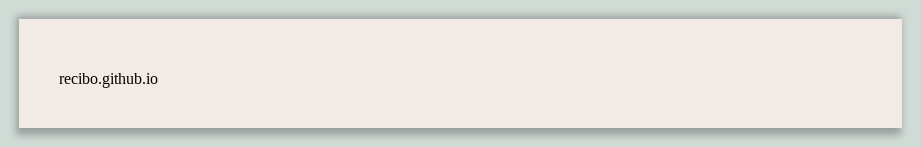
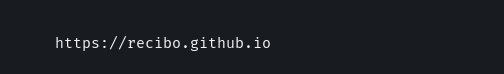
- recibo.github.io
+ https://recibo.github.io

